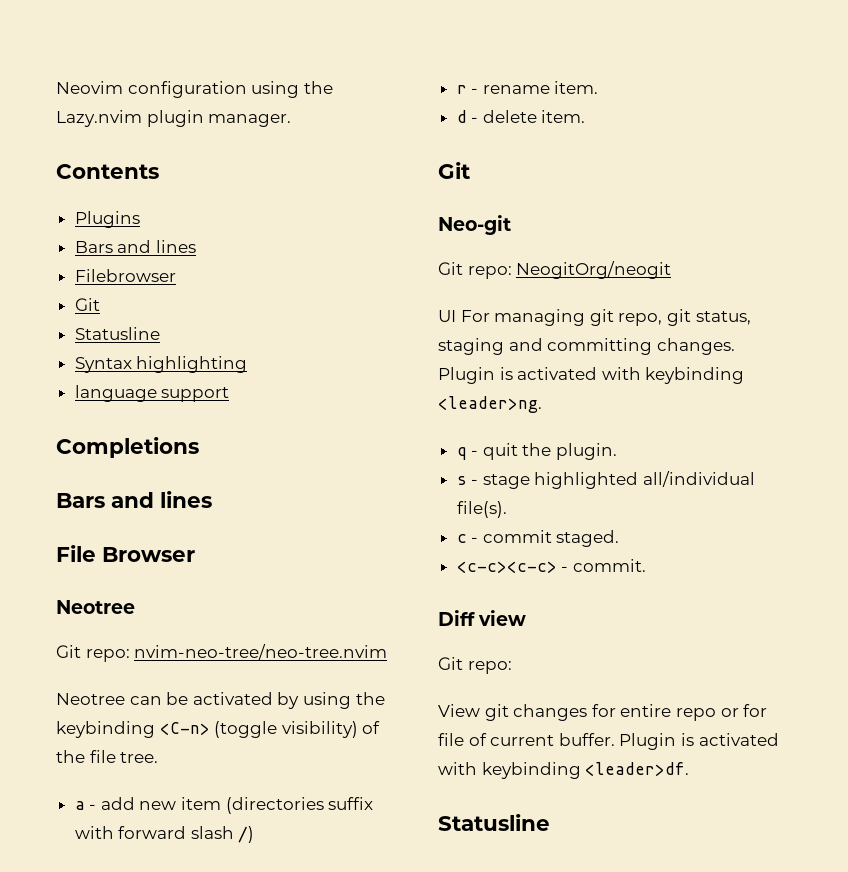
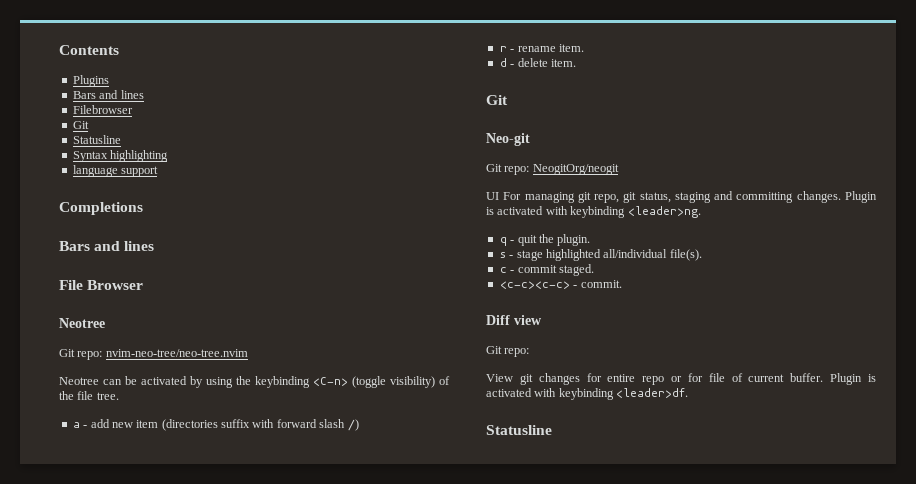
- Neovim configuration using the Lazy.nvim plugin manager.

